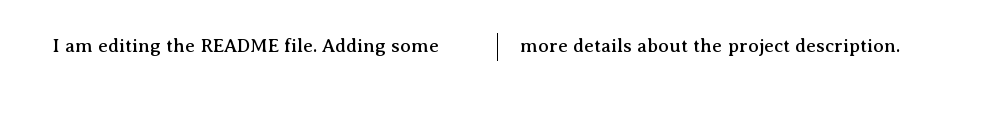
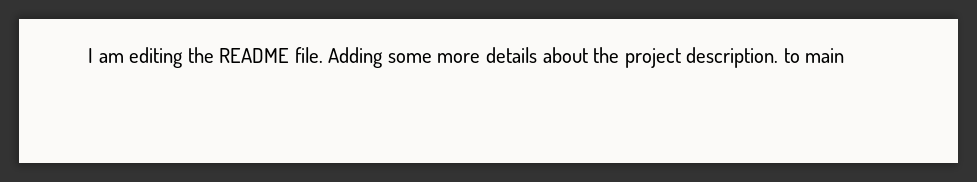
- Adding some more details about the project description.
+ Adding some more details about the project description. to main

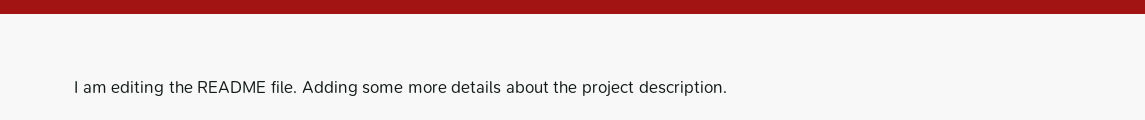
- Adding some more details about the project description. to main
+ Adding some more details about the project description.

